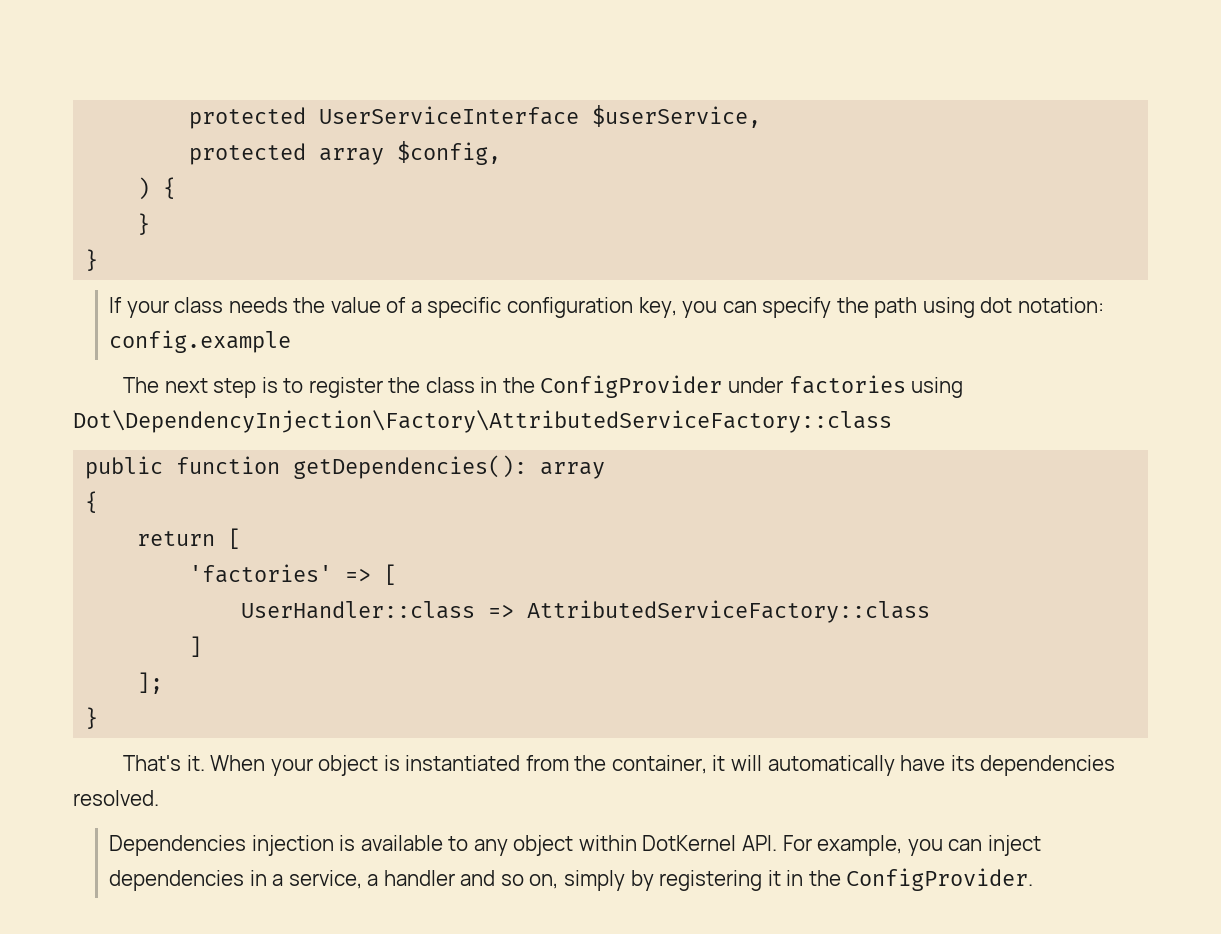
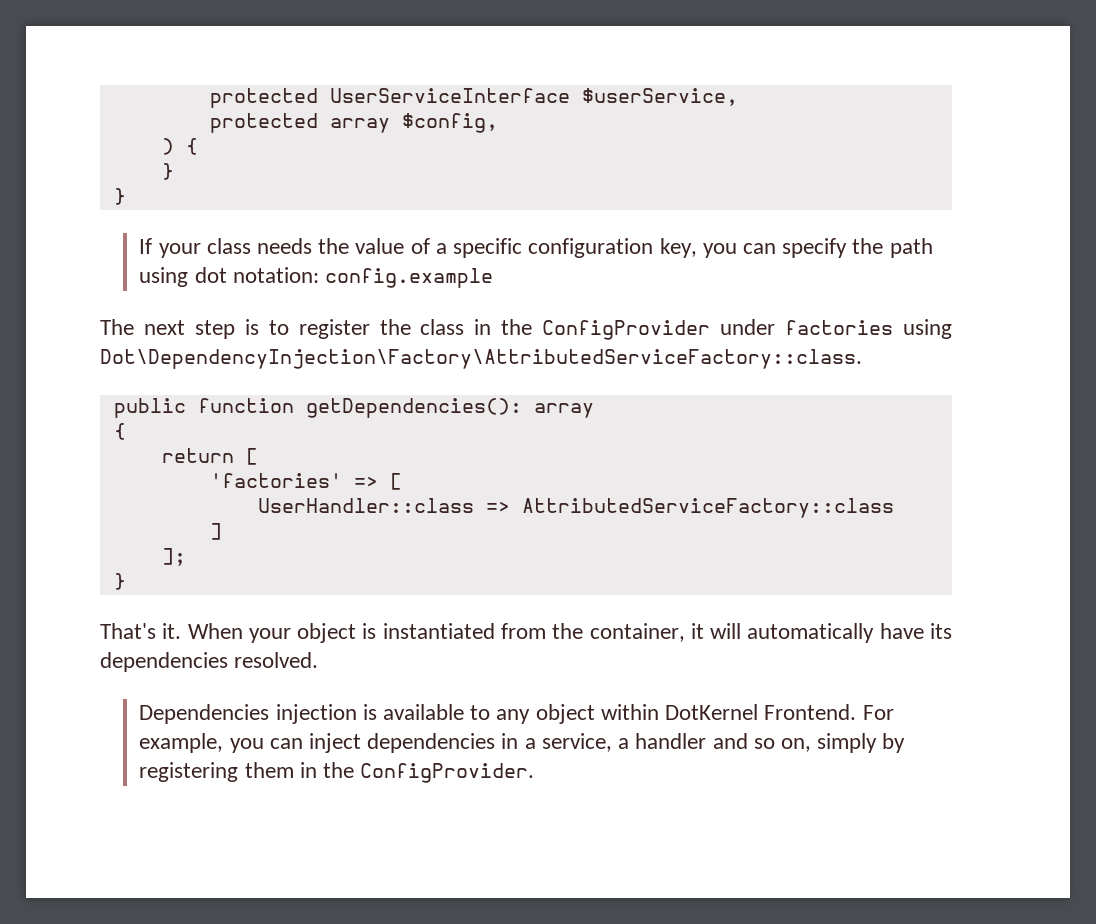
- The next step is to register the class in the ConfigProvider under factories using Dot\DependencyInjection\Factory\AttributedServiceFactory::class
+ The next step is to register the class in the ConfigProvider under factories using Dot\DependencyInjection\Factory\AttributedServiceFactory::class.
- Dependencies injection is available to any object within DotKernel API. For example, you can inject dependencies in a service, a handler and so on, simply by registering it in the ConfigProvider.
+ Dependencies injection is available to any object within DotKernel Frontend. For example, you can inject dependencies in a service, a handler and so on, simply by registering them in the ConfigProvider.

